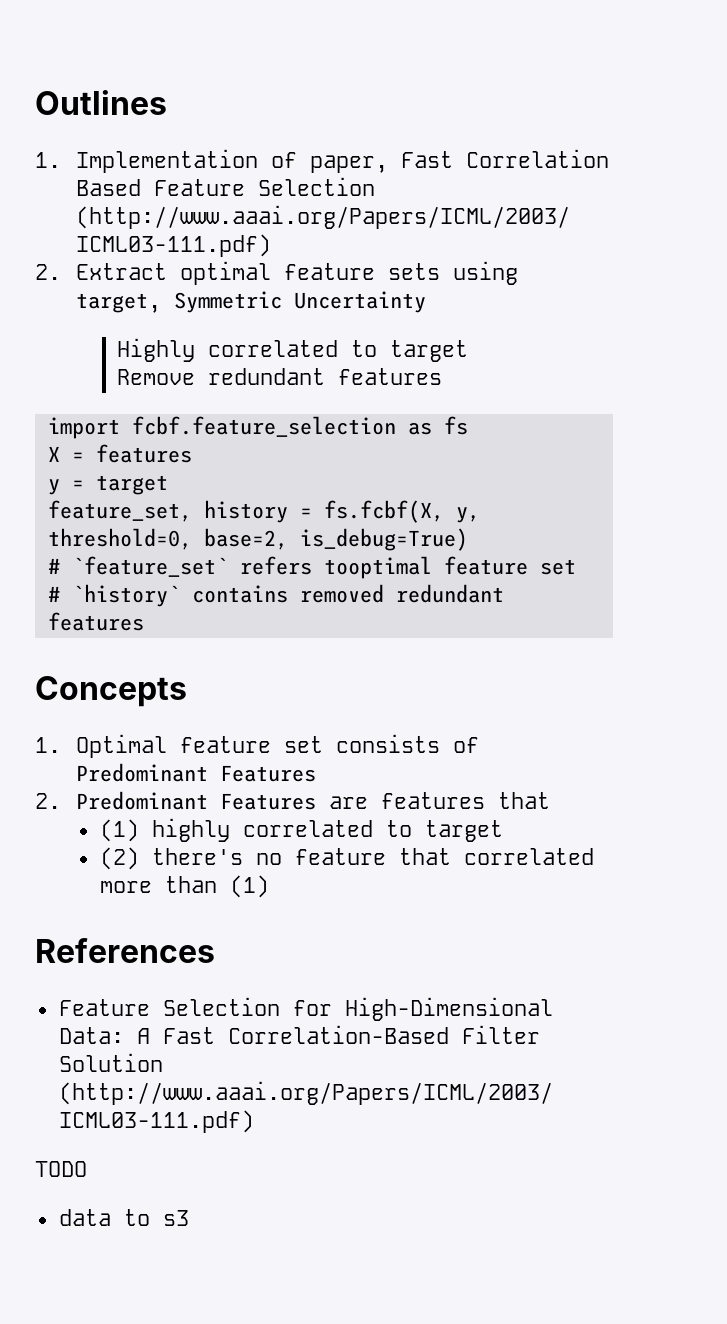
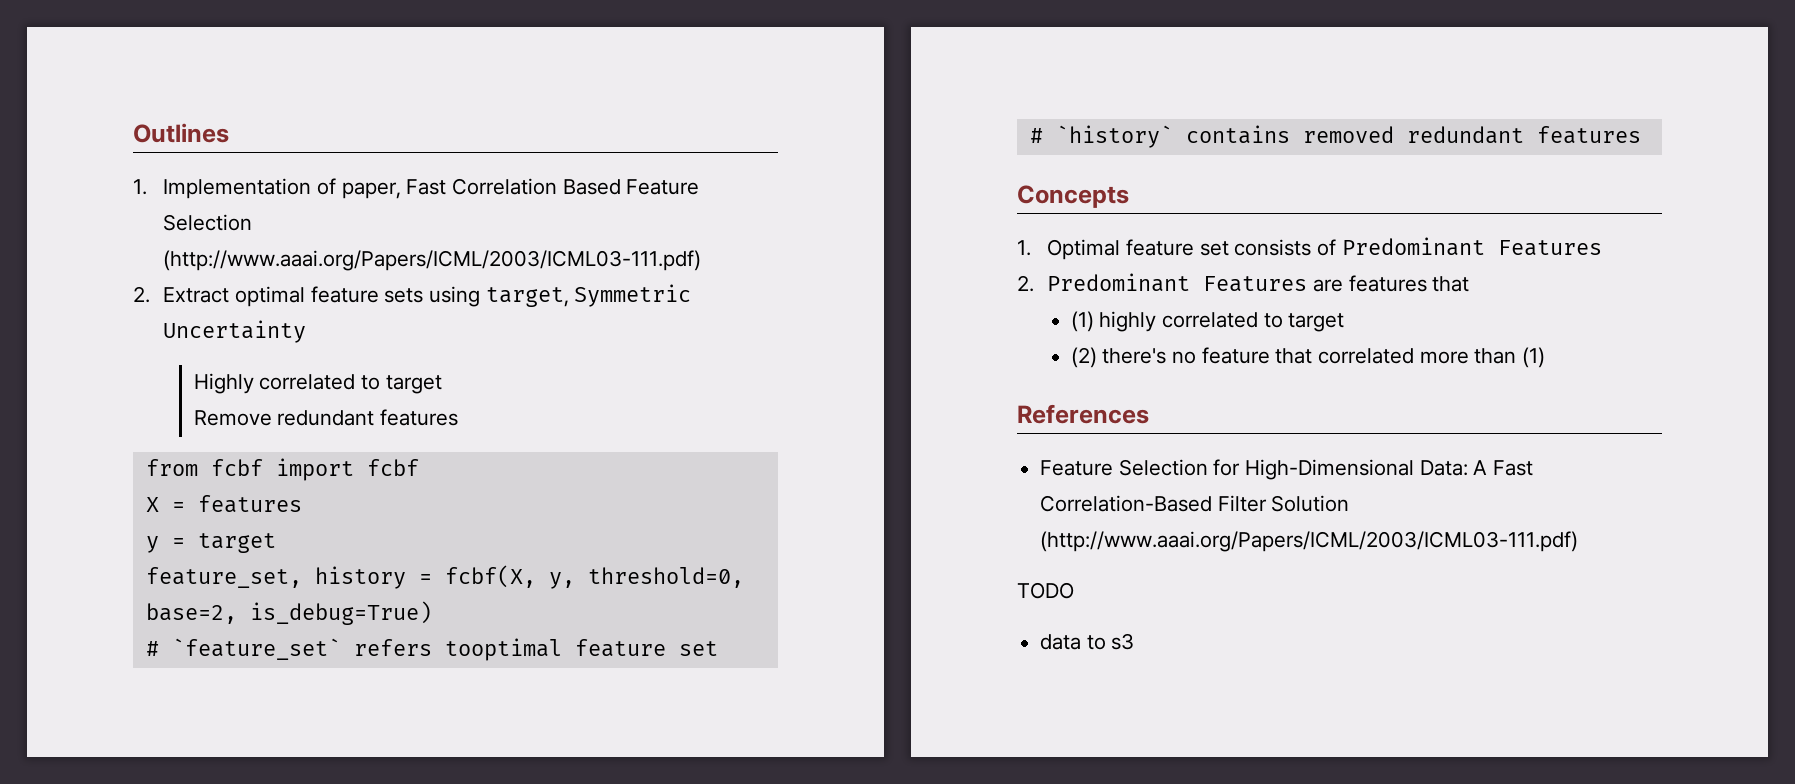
- import fcbf.feature_selection as fs
+ from fcbf import fcbf
- feature_set, history = fs.fcbf(X, y, threshold=0, base=2, is_debug=True)
+ feature_set, history = fcbf(X, y, threshold=0, base=2, is_debug=True)

